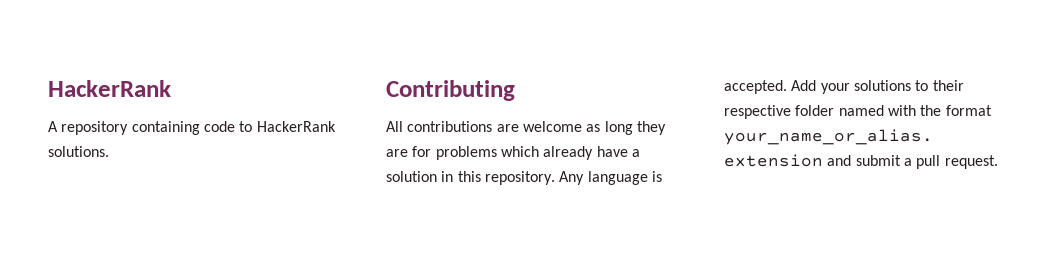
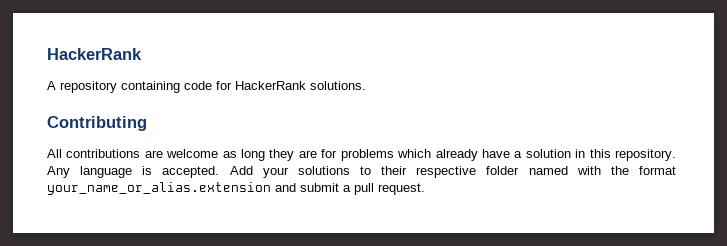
- A repository containing code to HackerRank solutions.
+ A repository containing code for HackerRank solutions.

